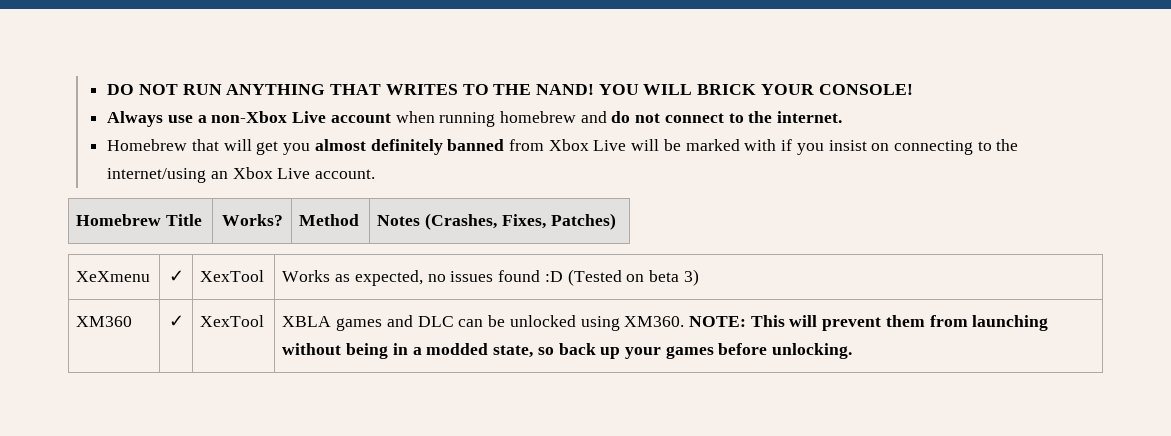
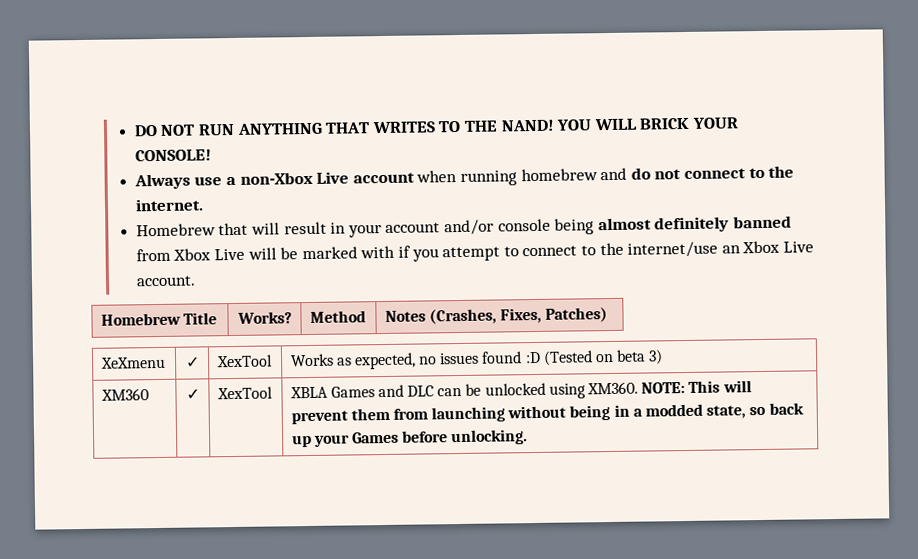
- Homebrew that will get you almost definitely banned from Xbox Live will be marked with if you insist on connecting to the internet/using an Xbox Live account.
+ Homebrew that will result in your account and/or console being almost definitely banned from Xbox Live will be marked with if you attempt to connect to the internet/use an Xbox Live account.
- XM360 | ✓ | XexTool | XBLA games and DLC can be unlocked using XM360. NOTE: This will prevent them from launching without being in a modded state, so back up your games before unlocking.
+ XM360 | ✓ | XexTool | XBLA Games and DLC can be unlocked using XM360. NOTE: This will prevent them from launching without being in a modded state, so back up your Games before unlocking.

